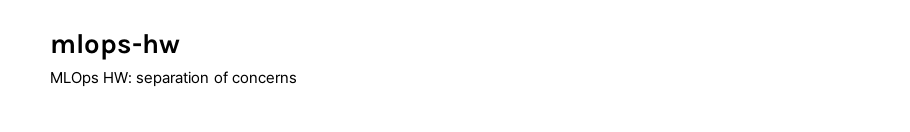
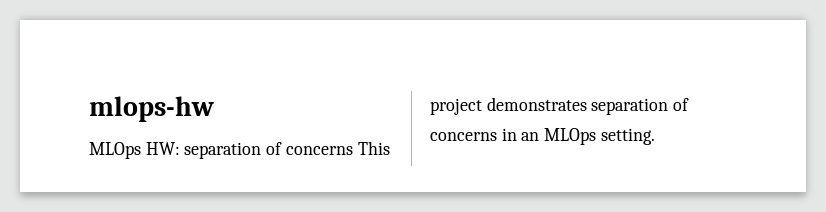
- MLOps HW: separation of concerns
+ MLOps HW: separation of concerns This project demonstrates separation of concerns in an MLOps setting.

